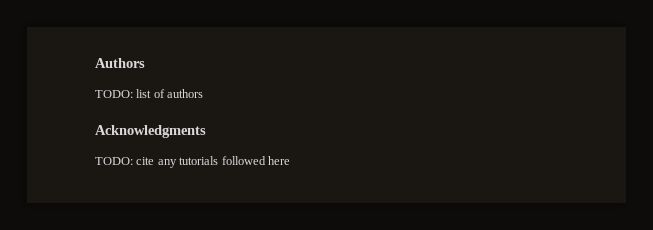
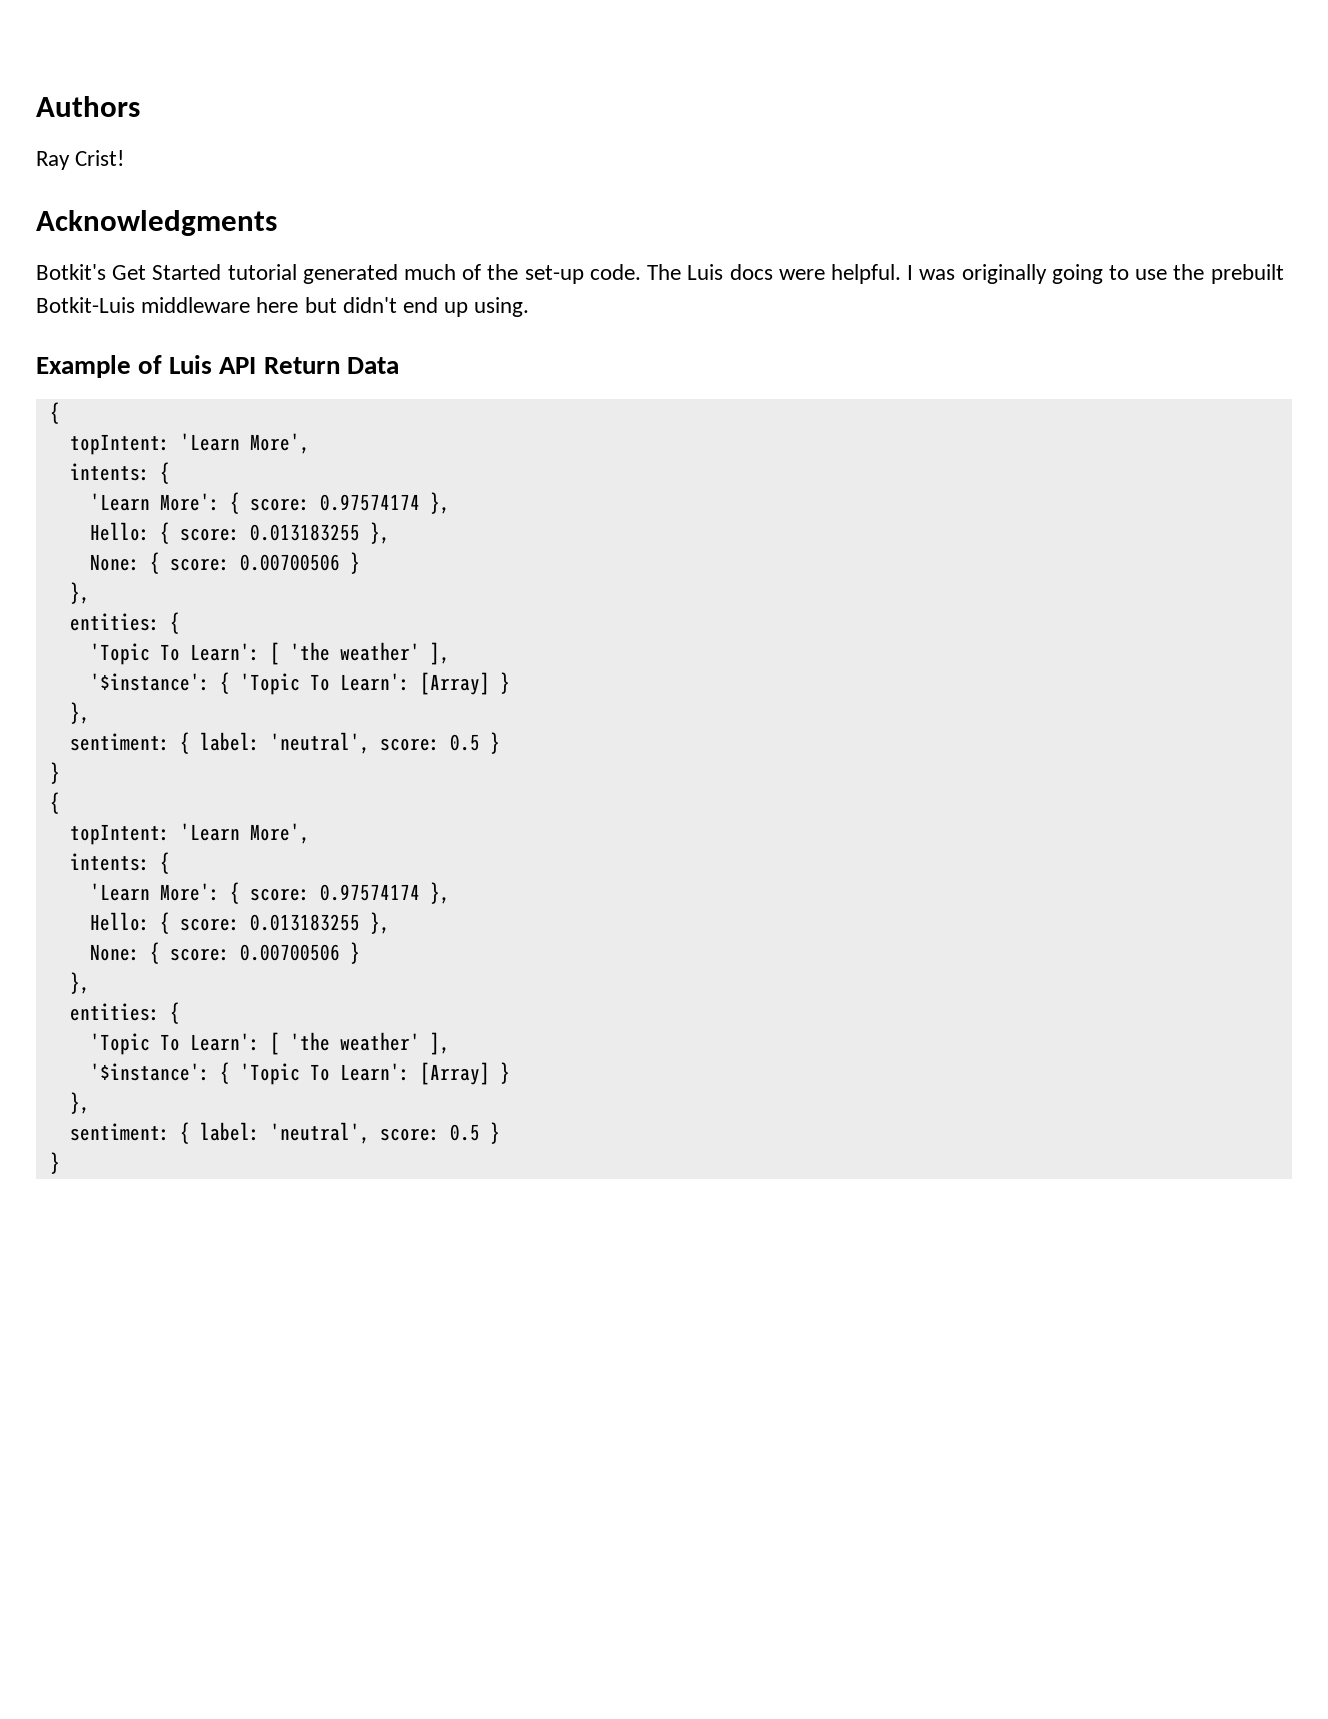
- TODO: list of authors
+ Ray Crist!
  Acknowledgments
- TODO: cite any tutorials followed here
+ Botkit's Get Started tutorial generated much of the set-up code. The Luis docs were helpful. I was originally going to use the prebuilt Botkit-Luis middleware here but didn't end up using.
+ Example of Luis API Return Data
+ {
+ topIntent: 'Learn More',
+ intents: {
+ 'Learn More': { score: 0.97574174 },
+ Hello: { score: 0.013183255 },
+ None: { score: 0.00700506 }
+ },
+ entities: {
+ 'Topic To Learn': [ 'the weather' ],
+ '$instance': { 'Topic To Learn': [Array] }
+ },
+ sentiment: { label: 'neutral', score: 0.5 }
+ }
+ {
+ topIntent: 'Learn More',
+ intents: {
+ 'Learn More': { score: 0.97574174 },
+ Hello: { score: 0.013183255 },
+ None: { score: 0.00700506 }
+ },
+ entities: {
+ 'Topic To Learn': [ 'the weather' ],
+ '$instance': { 'Topic To Learn': [Array] }
+ },
+ sentiment: { label: 'neutral', score: 0.5 }
+ }

